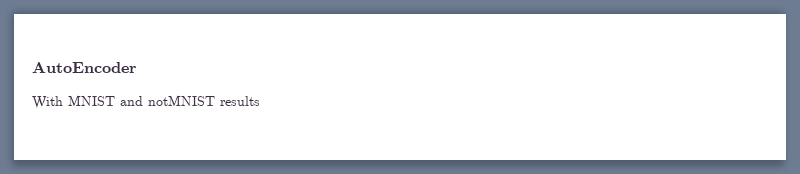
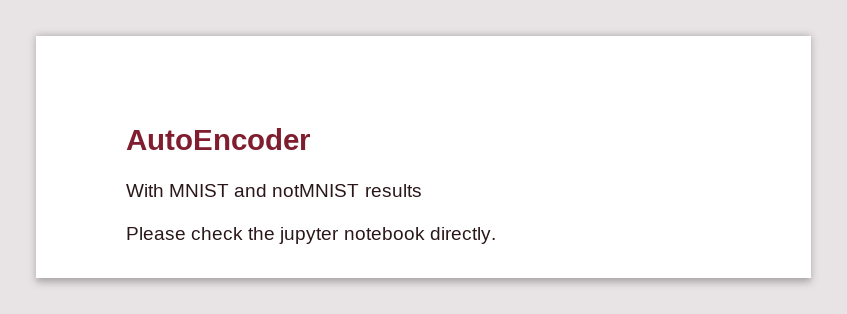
+ Please check the jupyter notebook directly.

